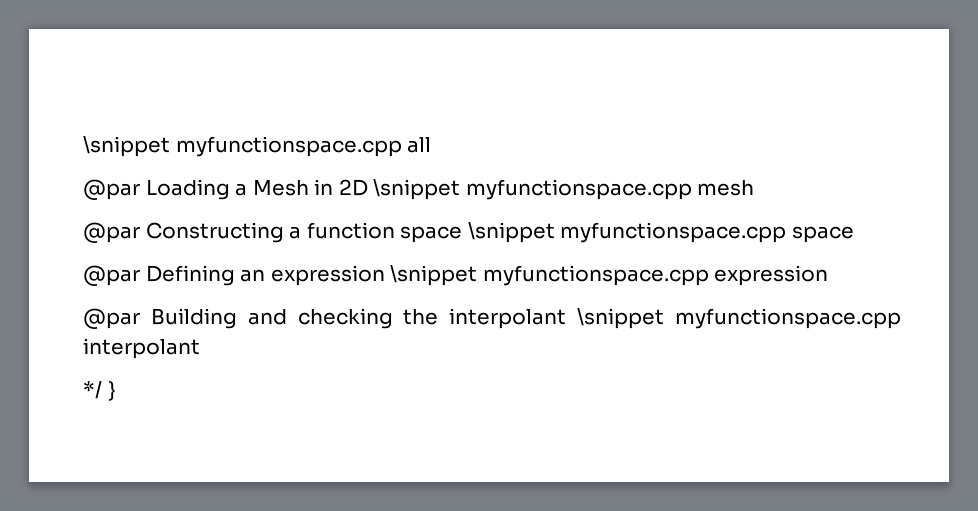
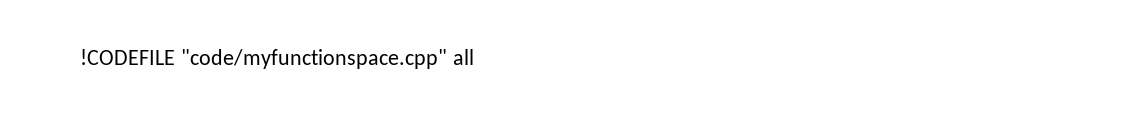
- \snippet myfunctionspace.cpp all
+ !CODEFILE "code/myfunctionspace.cpp" all
- @par Loading a Mesh in 2D \snippet myfunctionspace.cpp mesh
- @par Constructing a function space \snippet myfunctionspace.cpp space
- @par Defining an expression \snippet myfunctionspace.cpp expression
- @par Building and checking the interpolant \snippet myfunctionspace.cpp interpolant
- */ }

